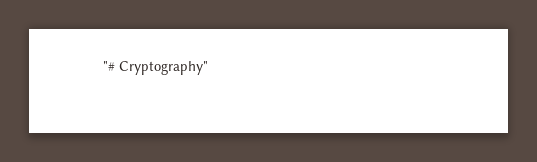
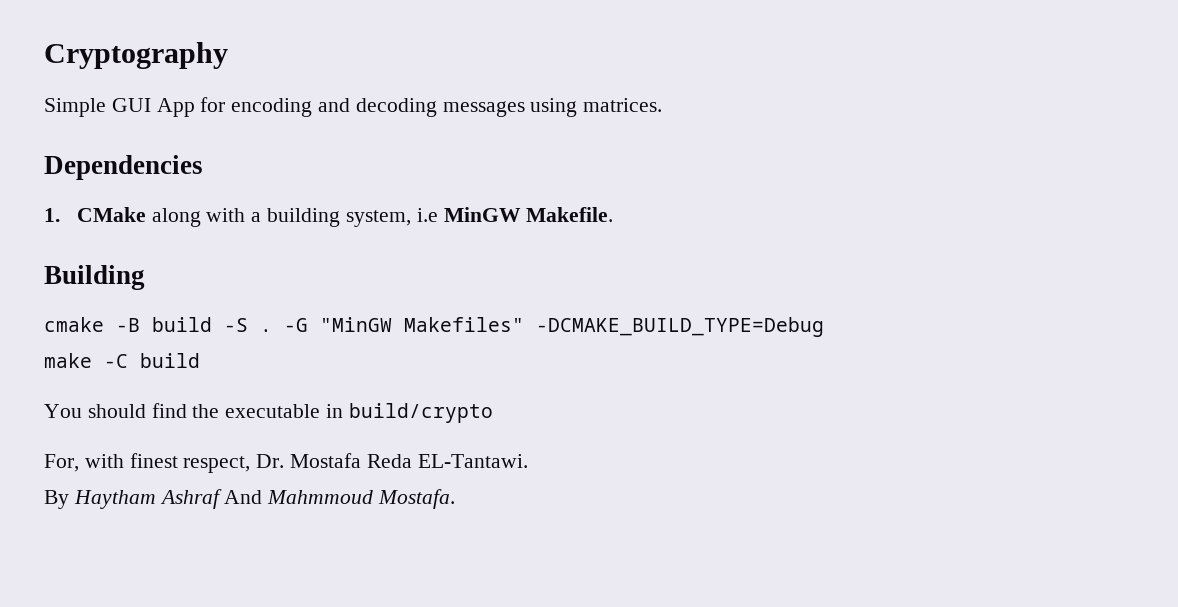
- "# Cryptography"
+ Cryptography
+ Simple GUI App for encoding and decoding messages using matrices.
+ Dependencies
+ 1. CMake along with a building system, i.e MinGW Makefile.
+ Building
+ cmake -B build -S . -G "MinGW Makefiles" -DCMAKE_BUILD_TYPE=Debug
+ make -C build
+ You should find the executable in build/crypto
+ For, with finest respect, Dr. Mostafa Reda EL-Tantawi.
+ By Haytham Ashraf And Mahmmoud Mostafa.

